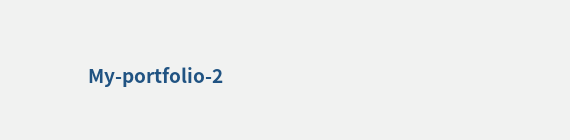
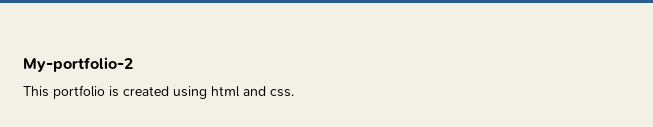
+ This portfolio is created using html and css.

